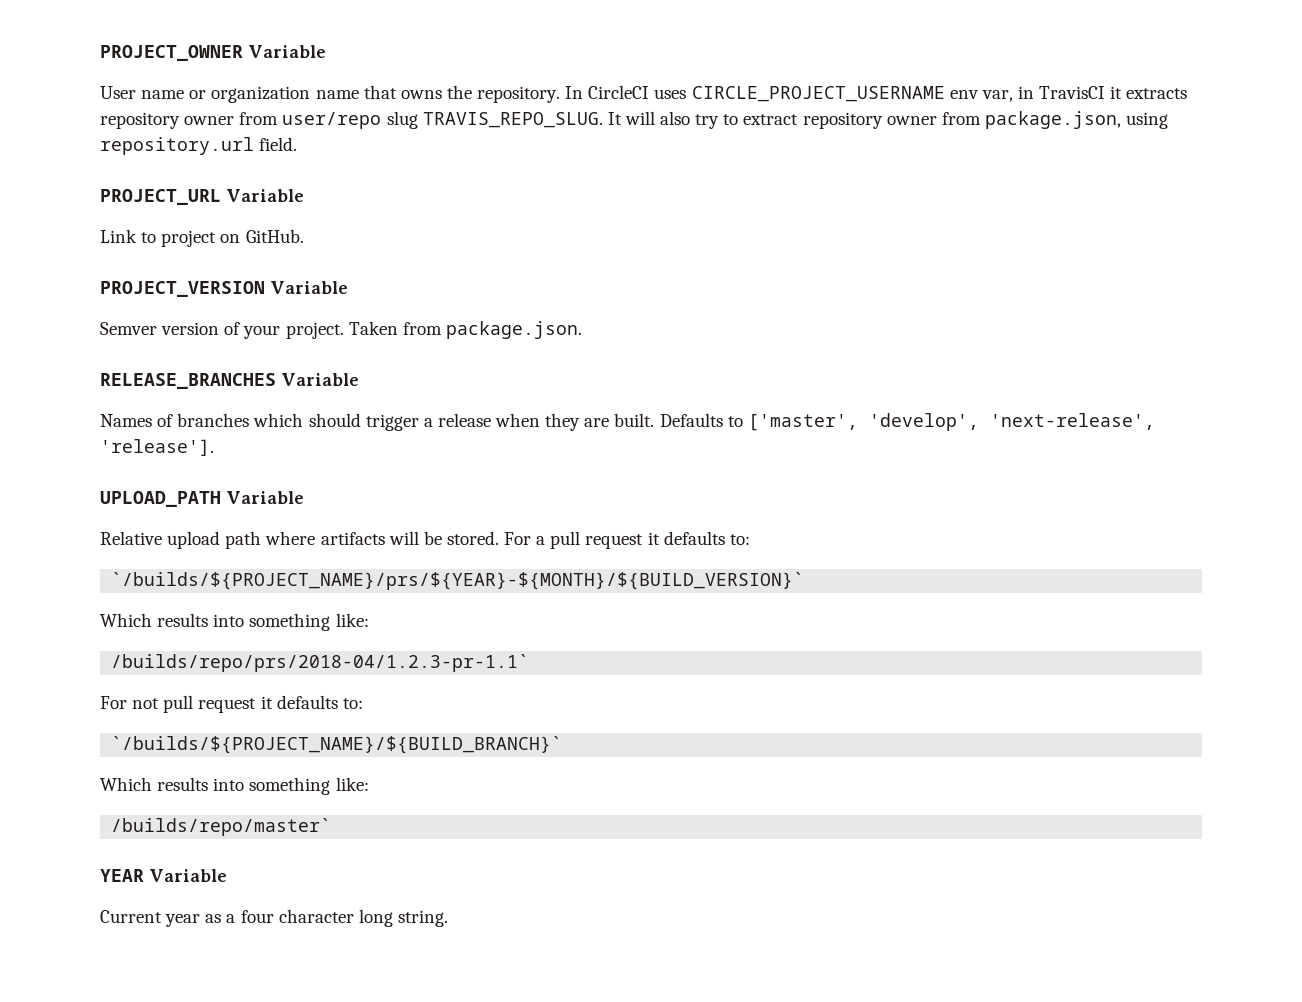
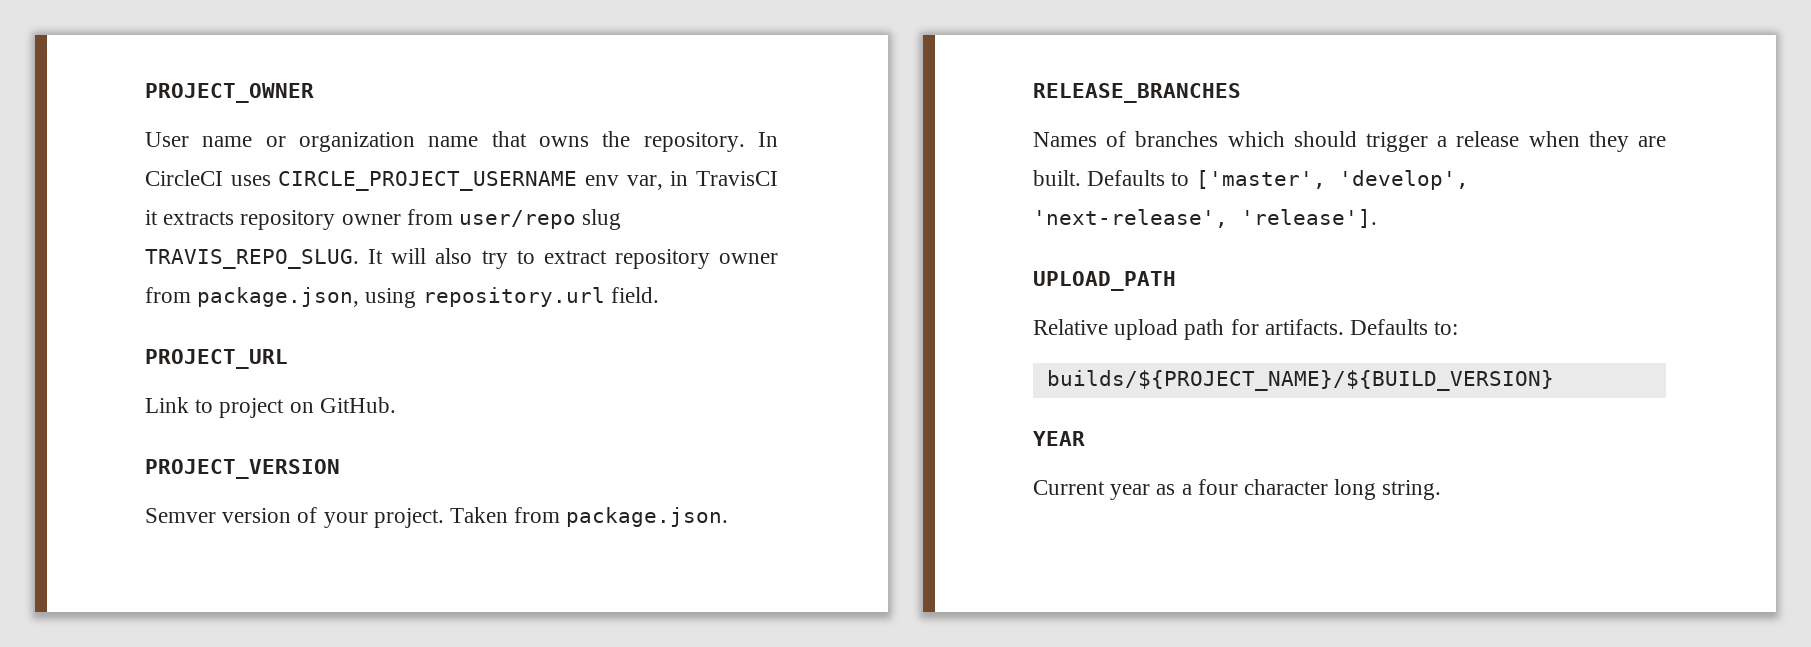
- PROJECT_OWNER Variable
+ PROJECT_OWNER
- PROJECT_URL Variable
+ PROJECT_URL
- PROJECT_VERSION Variable
+ PROJECT_VERSION
- RELEASE_BRANCHES Variable
+ RELEASE_BRANCHES
- UPLOAD_PATH Variable
+ UPLOAD_PATH
- Relative upload path where artifacts will be stored. For a pull request it defaults to:
- `/builds/${PROJECT_NAME}/prs/${YEAR}-${MONTH}/${BUILD_VERSION}`
- Which results into something like:
- /builds/repo/prs/2018-04/1.2.3-pr-1.1`
- For not pull request it defaults to:
- `/builds/${PROJECT_NAME}/${BUILD_BRANCH}`
- Which results into something like:
- /builds/repo/master`
+ Relative upload path for artifacts. Defaults to:
+ builds/${PROJECT_NAME}/${BUILD_VERSION}
- YEAR Variable
+ YEAR

